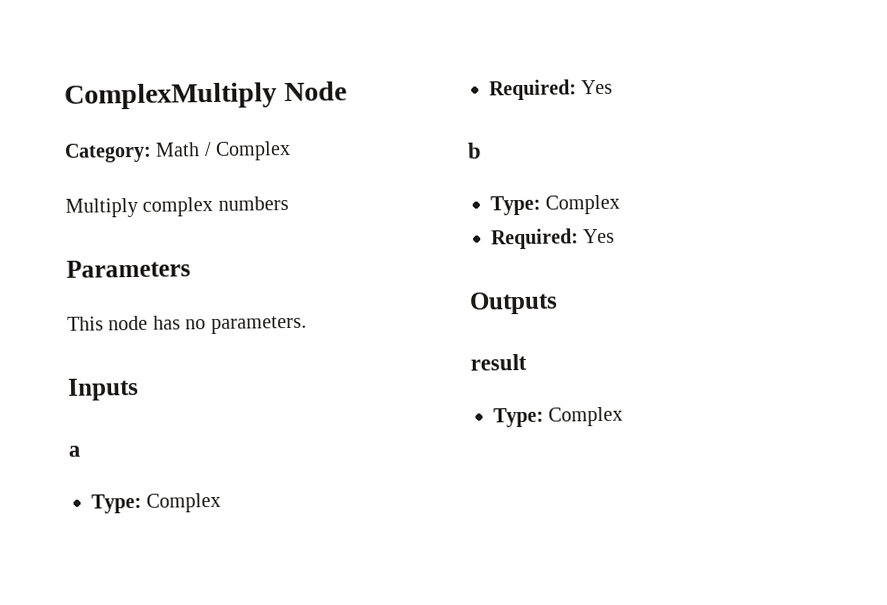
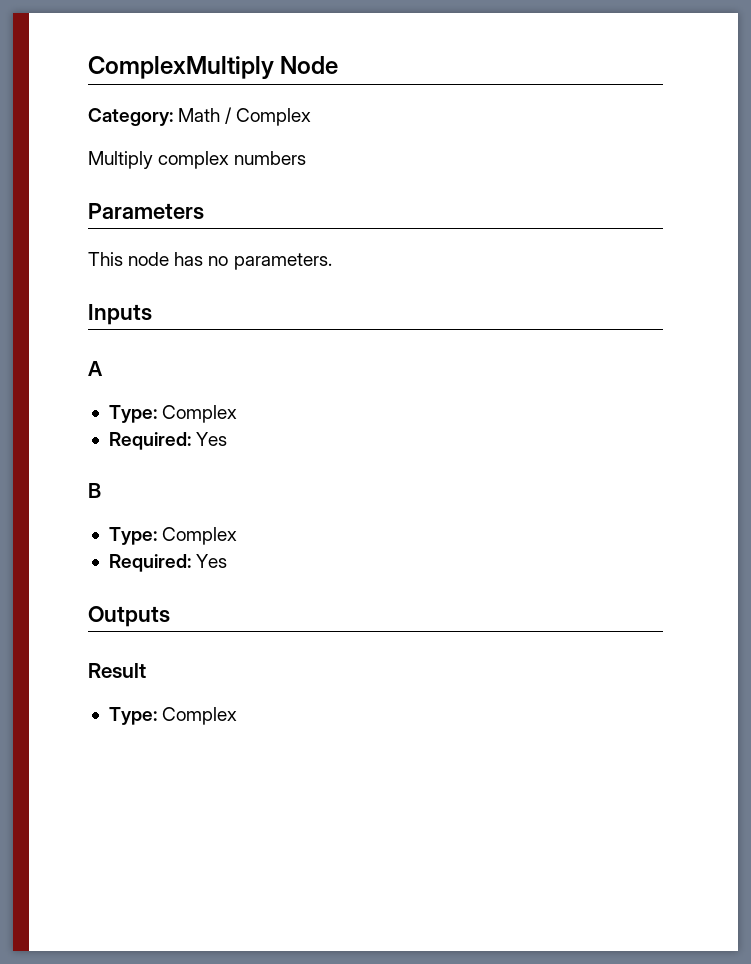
- a
+ A
  Type: Complex
  Required: Yes
- b
+ B
- result
+ Result

